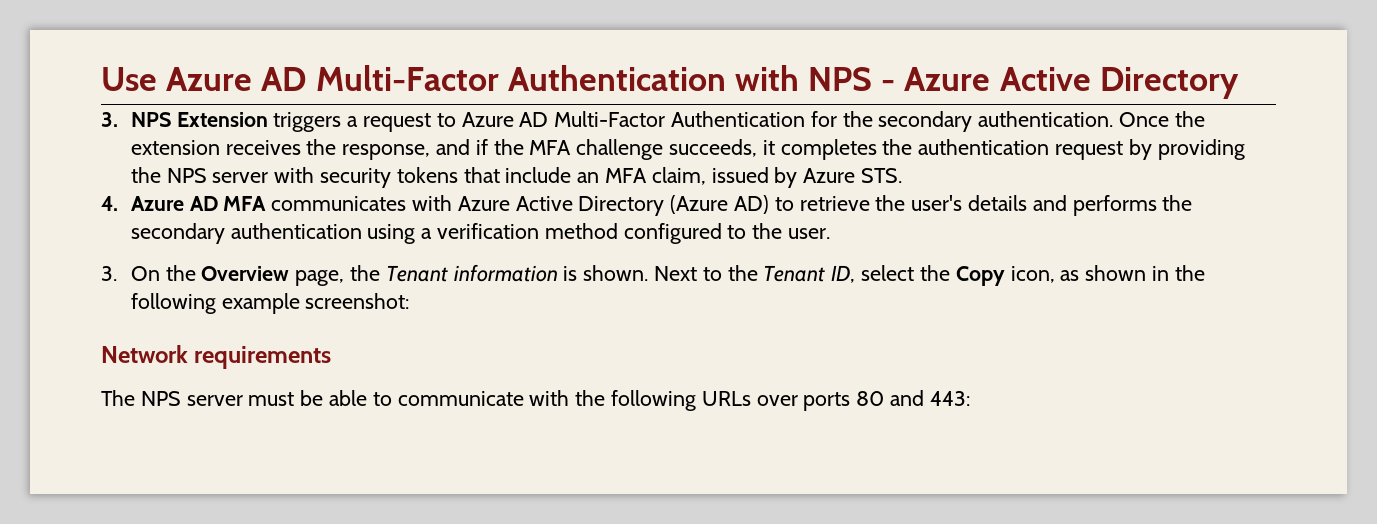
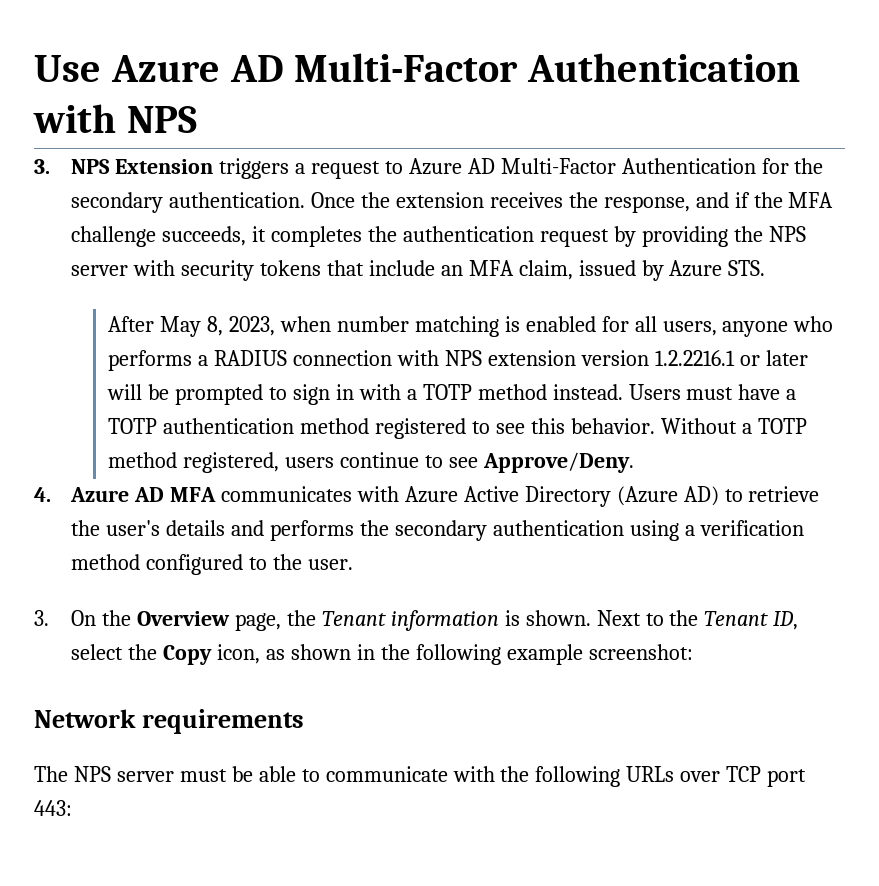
- Use Azure AD Multi-Factor Authentication with NPS - Azure Active Directory
+ Use Azure AD Multi-Factor Authentication with NPS
+ After May 8, 2023, when number matching is enabled for all users, anyone who performs a RADIUS connection with NPS extension version 1.2.2216.1 or later will be prompted to sign in with a TOTP method instead. Users must have a TOTP authentication method registered to see this behavior. Without a TOTP method registered, users continue to see Approve/Deny.
- The NPS server must be able to communicate with the following URLs over ports 80 and 443:
+ The NPS server must be able to communicate with the following URLs over TCP port 443:

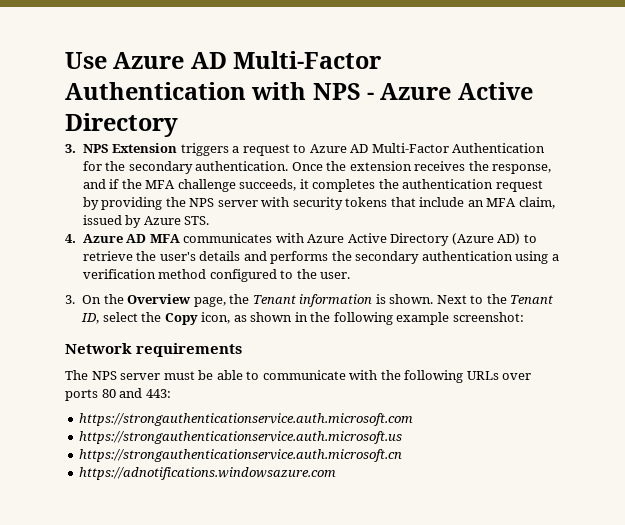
- Use Azure AD Multi-Factor Authentication with NPS
+ Use Azure AD Multi-Factor Authentication with NPS - Azure Active Directory
- After May 8, 2023, when number matching is enabled for all users, anyone who performs a RADIUS connection with NPS extension version 1.2.2216.1 or later will be prompted to sign in with a TOTP method instead. Users must have a TOTP authentication method registered to see this behavior. Without a TOTP method registered, users continue to see Approve/Deny.
- The NPS server must be able to communicate with the following URLs over TCP port 443:
+ The NPS server must be able to communicate with the following URLs over ports 80 and 443:
+ https://strongauthenticationservice.auth.microsoft.com
+ https://strongauthenticationservice.auth.microsoft.us
+ https://strongauthenticationservice.auth.microsoft.cn
+ https://adnotifications.windowsazure.com

